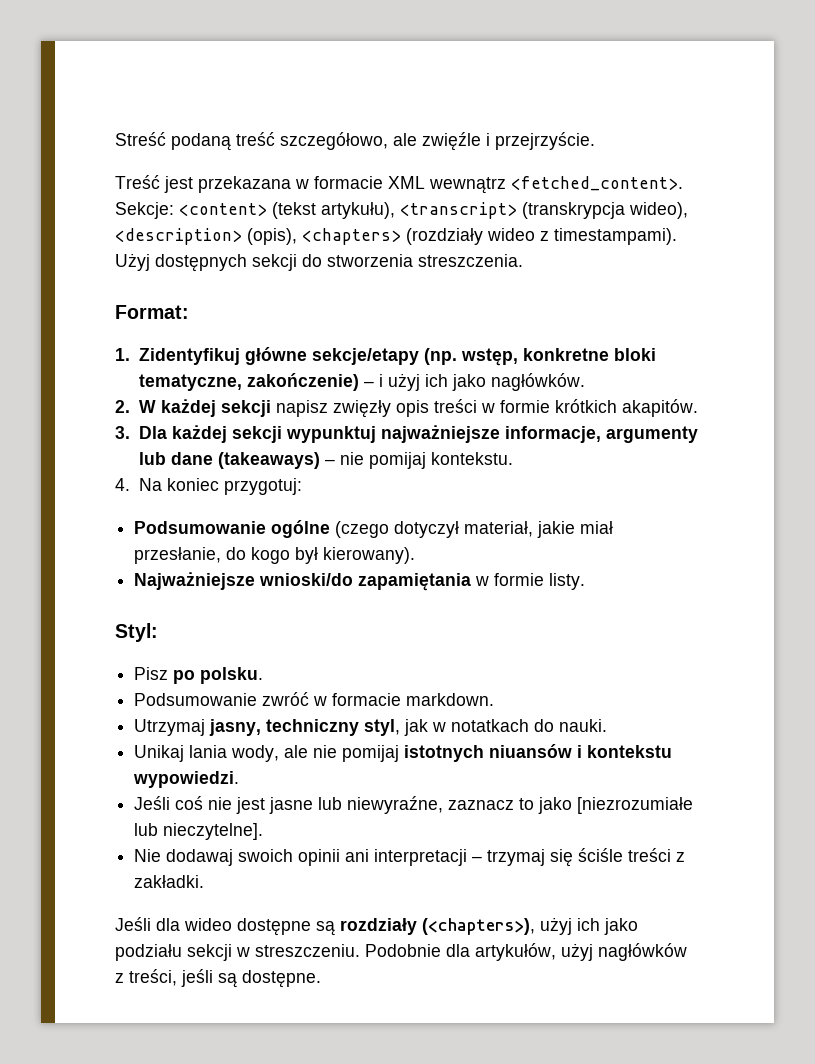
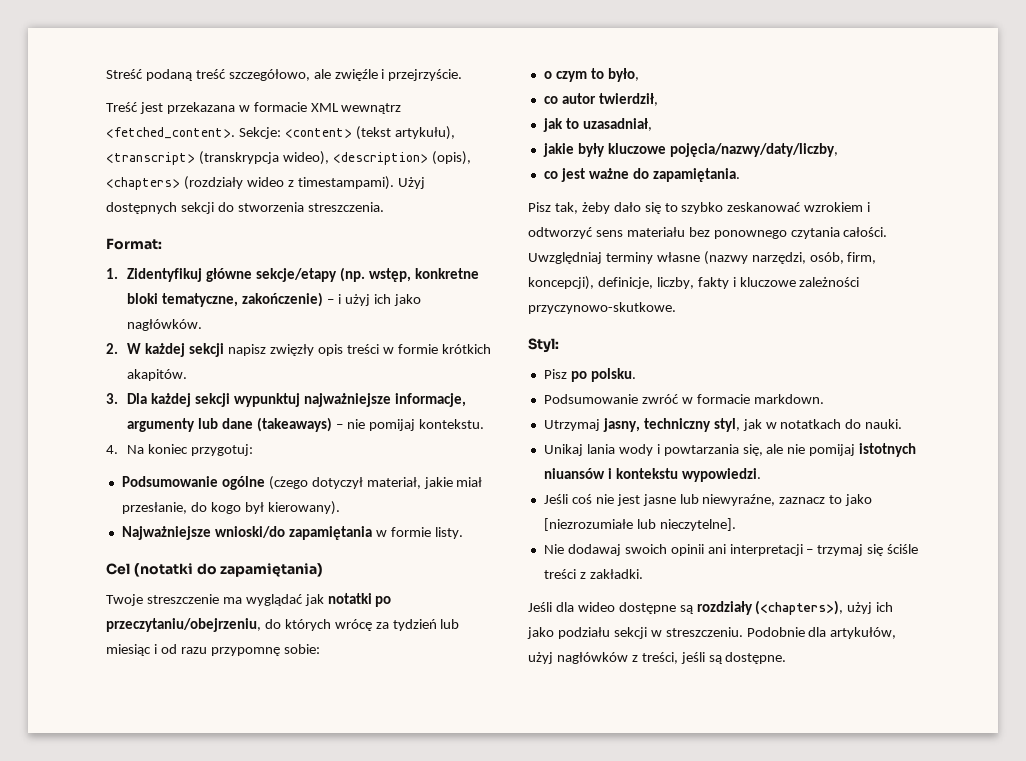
+ Cel (notatki do zapamiętania)
+ Twoje streszczenie ma wyglądać jak notatki po przeczytaniu/obejrzeniu, do których wrócę za tydzień lub miesiąc i od razu przypomnę sobie:
+ o czym to było,
+ co autor twierdził,
+ jak to uzasadniał,
+ jakie były kluczowe pojęcia/nazwy/daty/liczby,
+ co jest ważne do zapamiętania.
+ Pisz tak, żeby dało się to szybko zeskanować wzrokiem i odtworzyć sens materiału bez ponownego czytania całości. Uwzględniaj terminy własne (nazwy narzędzi, osób, firm, koncepcji), definicje, liczby, fakty i kluczowe zależności przyczynowo-skutkowe.
- Unikaj lania wody, ale nie pomijaj istotnych niuansów i kontekstu wypowiedzi.
+ Unikaj lania wody i powtarzania się, ale nie pomijaj istotnych niuansów i kontekstu wypowiedzi.

